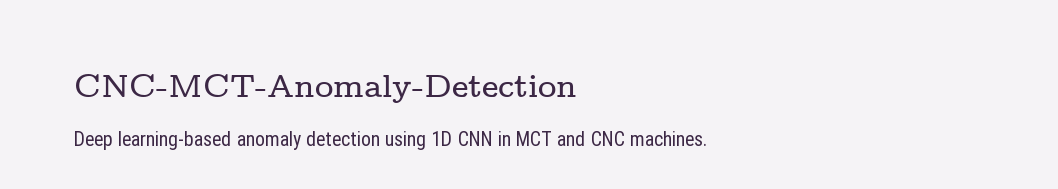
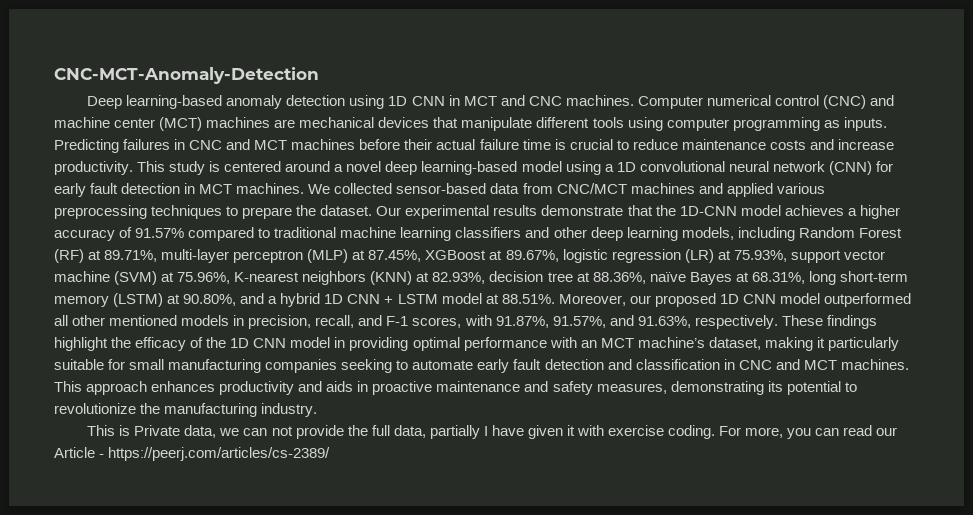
+ Computer numerical control (CNC) and machine center (MCT) machines are mechanical devices that manipulate different tools using computer programming as inputs. Predicting failures in CNC and MCT machines before their actual failure time is crucial to reduce maintenance costs and increase productivity. This study is centered around a novel deep learning-based model using a 1D convolutional neural network (CNN) for early fault detection in MCT machines. We collected sensor-based data from CNC/MCT machines and applied various preprocessing techniques to prepare the dataset. Our experimental results demonstrate that the 1D-CNN model achieves a higher accuracy of 91.57% compared to traditional machine learning classifiers and other deep learning models, including Random Forest (RF) at 89.71%, multi-layer perceptron (MLP) at 87.45%, XGBoost at 89.67%, logistic regression (LR) at 75.93%, support vector machine (SVM) at 75.96%, K-nearest neighbors (KNN) at 82.93%, decision tree at 88.36%, naïve Bayes at 68.31%, long short-term memory (LSTM) at 90.80%, and a hybrid 1D CNN + LSTM model at 88.51%. Moreover, our proposed 1D CNN model outperformed all other mentioned models in precision, recall, and F-1 scores, with 91.87%, 91.57%, and 91.63%, respectively. These findings highlight the efficacy of the 1D CNN model in providing optimal performance with an MCT machine’s dataset, making it particularly suitable for small manufacturing companies seeking to automate early fault detection and classification in CNC and MCT machines. This approach enhances productivity and aids in proactive maintenance and safety measures, demonstrating its potential to revolutionize the manufacturing industry.
+ This is Private data, we can not provide the full data, partially I have given it with exercise coding. For more, you can read our Article - https://peerj.com/articles/cs-2389/

